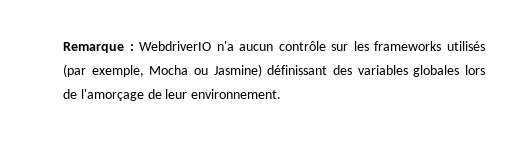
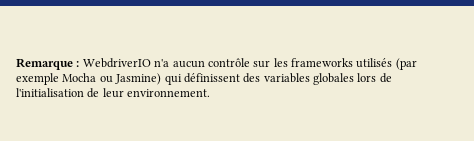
- Remarque : WebdriverIO n'a aucun contrôle sur les frameworks utilisés (par exemple, Mocha ou Jasmine) définissant des variables globales lors de l'amorçage de leur environnement.
+ Remarque : WebdriverIO n'a aucun contrôle sur les frameworks utilisés (par exemple Mocha ou Jasmine) qui définissent des variables globales lors de l'initialisation de leur environnement.

